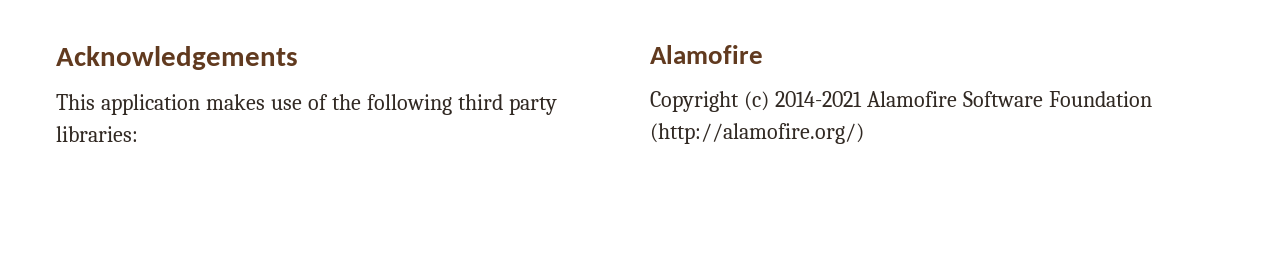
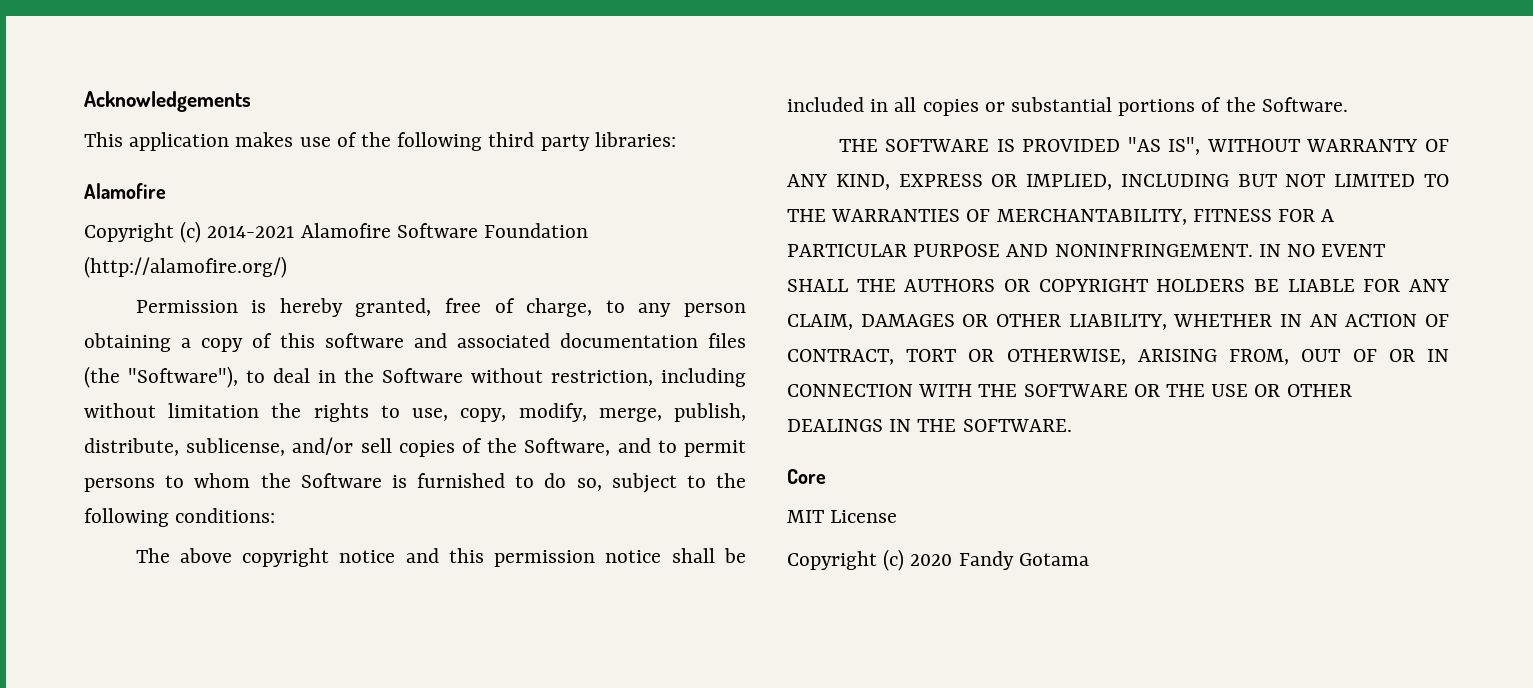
+ Permission is hereby granted, free of charge, to any person obtaining a copy of this software and associated documentation files (the "Software"), to deal in the Software without restriction, including without limitation the rights to use, copy, modify, merge, publish, distribute, sublicense, and/or sell copies of the Software, and to permit persons to whom the Software is furnished to do so, subject to the following conditions:
+ The above copyright notice and this permission notice shall be included in all copies or substantial portions of the Software.
+ THE SOFTWARE IS PROVIDED "AS IS", WITHOUT WARRANTY OF ANY KIND, EXPRESS OR IMPLIED, INCLUDING BUT NOT LIMITED TO THE WARRANTIES OF MERCHANTABILITY, FITNESS FOR A PARTICULAR PURPOSE AND NONINFRINGEMENT. IN NO EVENT SHALL THE AUTHORS OR COPYRIGHT HOLDERS BE LIABLE FOR ANY CLAIM, DAMAGES OR OTHER LIABILITY, WHETHER IN AN ACTION OF CONTRACT, TORT OR OTHERWISE, ARISING FROM, OUT OF OR IN CONNECTION WITH THE SOFTWARE OR THE USE OR OTHER DEALINGS IN THE SOFTWARE.
+ Core
+ MIT License
+ Copyright (c) 2020 Fandy Gotama

